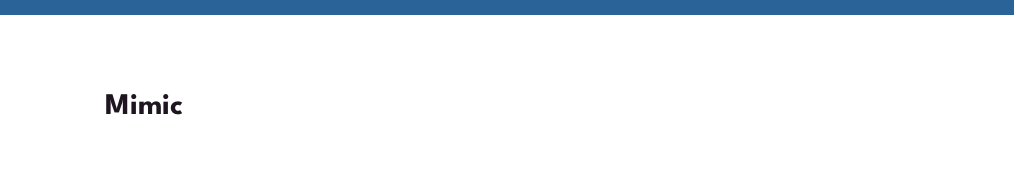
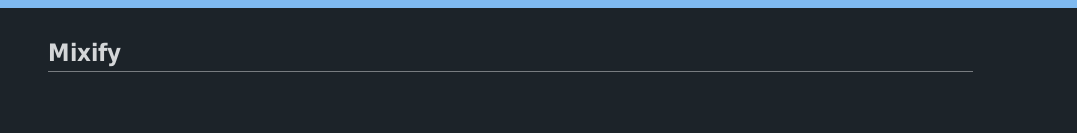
- Mimic
+ Mixify

